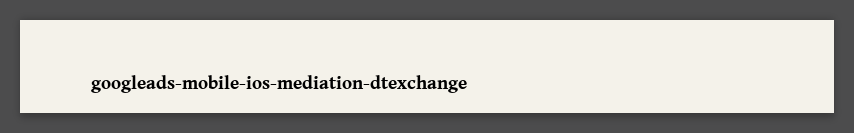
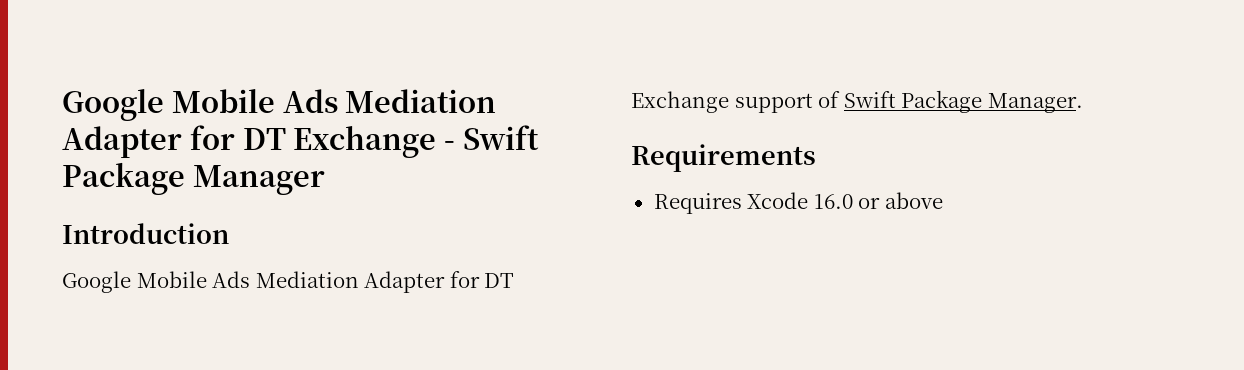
- googleads-mobile-ios-mediation-dtexchange
+ Google Mobile Ads Mediation Adapter for DT Exchange - Swift Package Manager
+ Introduction
+ Google Mobile Ads Mediation Adapter for DT Exchange support of Swift Package Manager.
+ Requirements
+ Requires Xcode 16.0 or above

